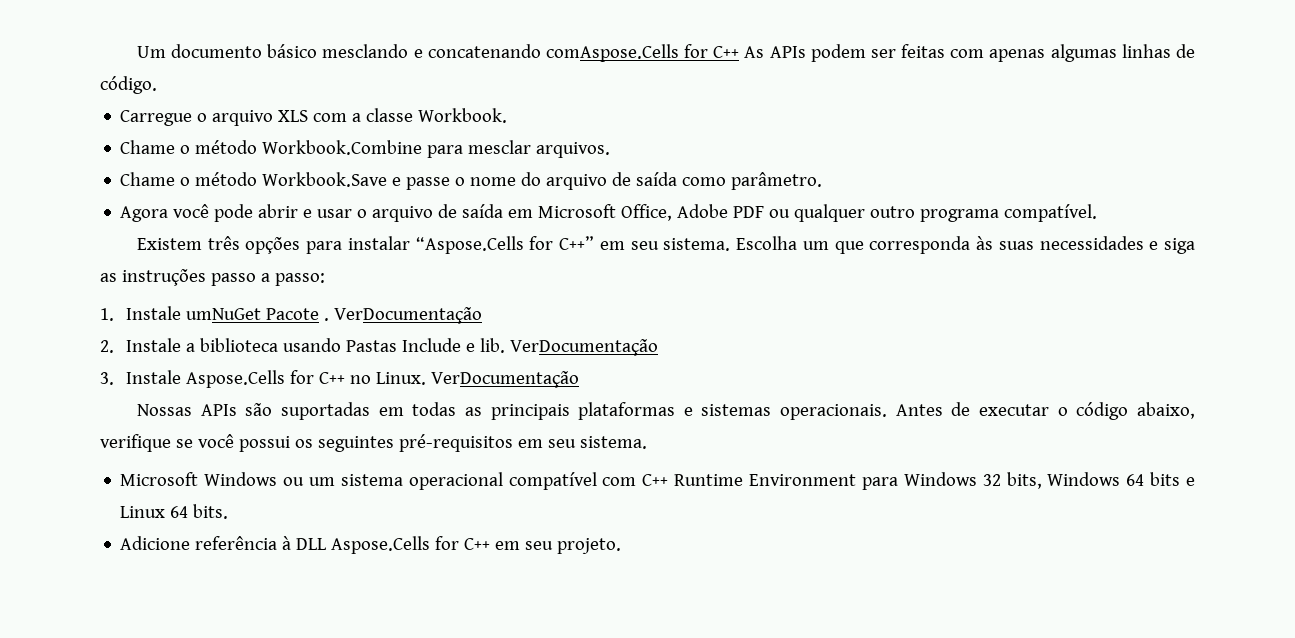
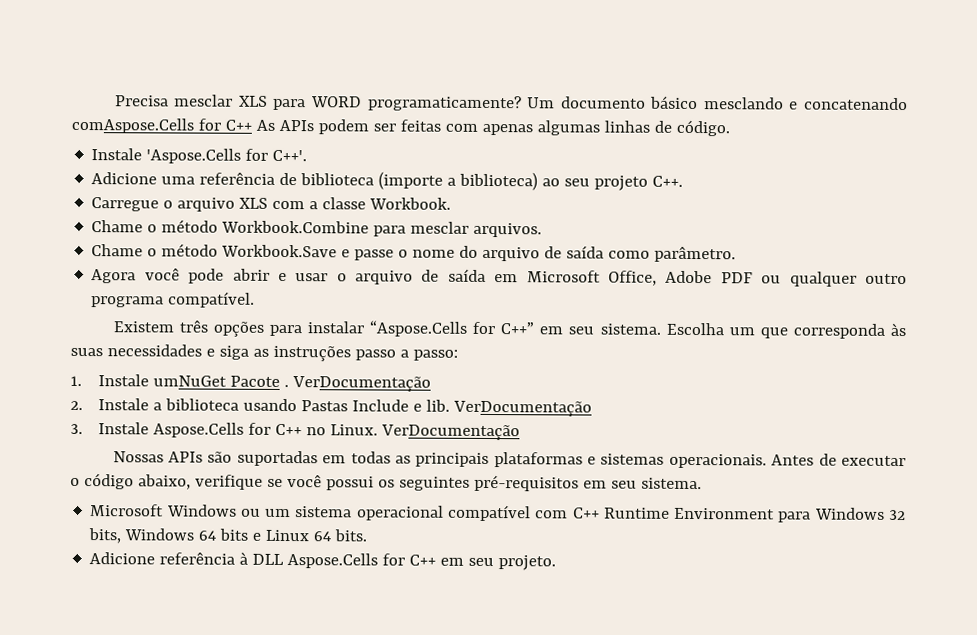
+ Precisa mesclar XLS para WORD programaticamente?
+ Instale 'Aspose.Cells for C++'.
+ Adicione uma referência de biblioteca (importe a biblioteca) ao seu projeto C++.

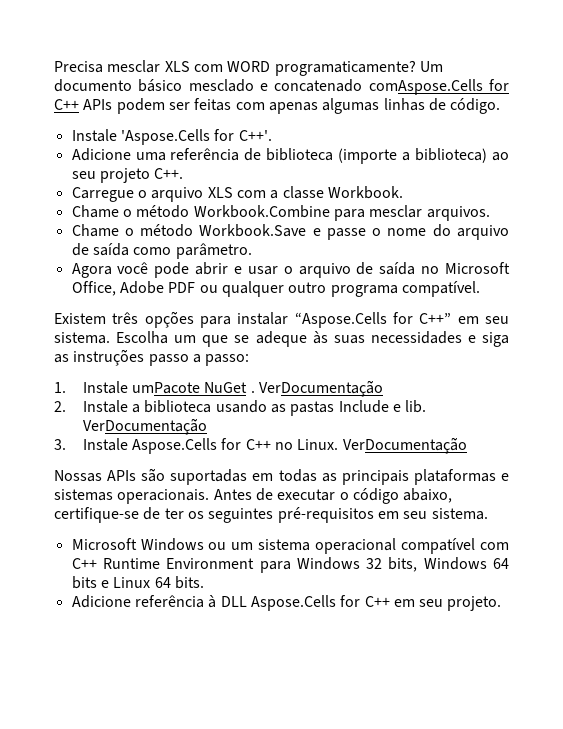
- Precisa mesclar XLS para WORD programaticamente?
+ Precisa mesclar XLS com WORD programaticamente?
- Um documento básico mesclando e concatenando comAspose.Cells for C++ As APIs podem ser feitas com apenas algumas linhas de código.
+ Um documento básico mesclado e concatenado comAspose.Cells for C++ APIs podem ser feitas com apenas algumas linhas de código.
- Agora você pode abrir e usar o arquivo de saída em Microsoft Office, Adobe PDF ou qualquer outro programa compatível.
+ Agora você pode abrir e usar o arquivo de saída no Microsoft Office, Adobe PDF ou qualquer outro programa compatível.
- Escolha um que corresponda às suas necessidades e siga as instruções passo a passo:
+ Escolha um que se adeque às suas necessidades e siga as instruções passo a passo:
- 1. Instale umNuGet Pacote .
+ 1. Instale umPacote NuGet .
- 2. Instale a biblioteca usando Pastas Include e lib.
+ 2. Instale a biblioteca usando as pastas Include e lib.
- Antes de executar o código abaixo, verifique se você possui os seguintes pré-requisitos em seu sistema.
+ Antes de executar o código abaixo, certifique-se de ter os seguintes pré-requisitos em seu sistema.

